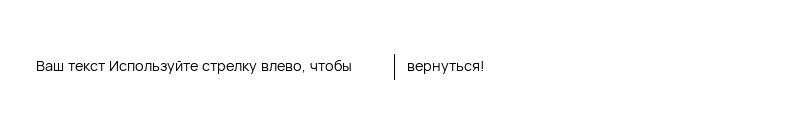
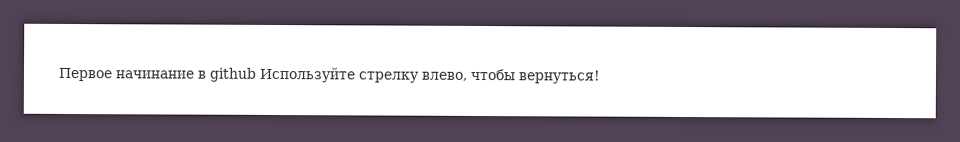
- Ваш текст Используйте стрелку влево, чтобы вернуться!
+ Первое начинание в github Используйте стрелку влево, чтобы вернуться!

